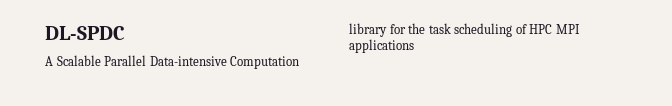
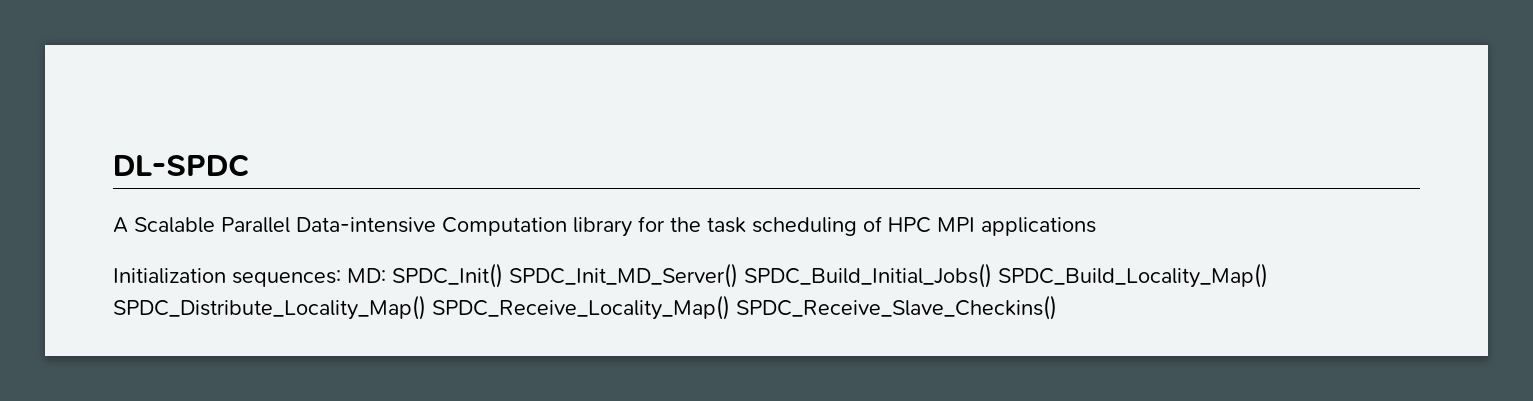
+ Initialization sequences: MD: SPDC_Init() SPDC_Init_MD_Server() SPDC_Build_Initial_Jobs() SPDC_Build_Locality_Map() SPDC_Distribute_Locality_Map() SPDC_Receive_Locality_Map() SPDC_Receive_Slave_Checkins()

